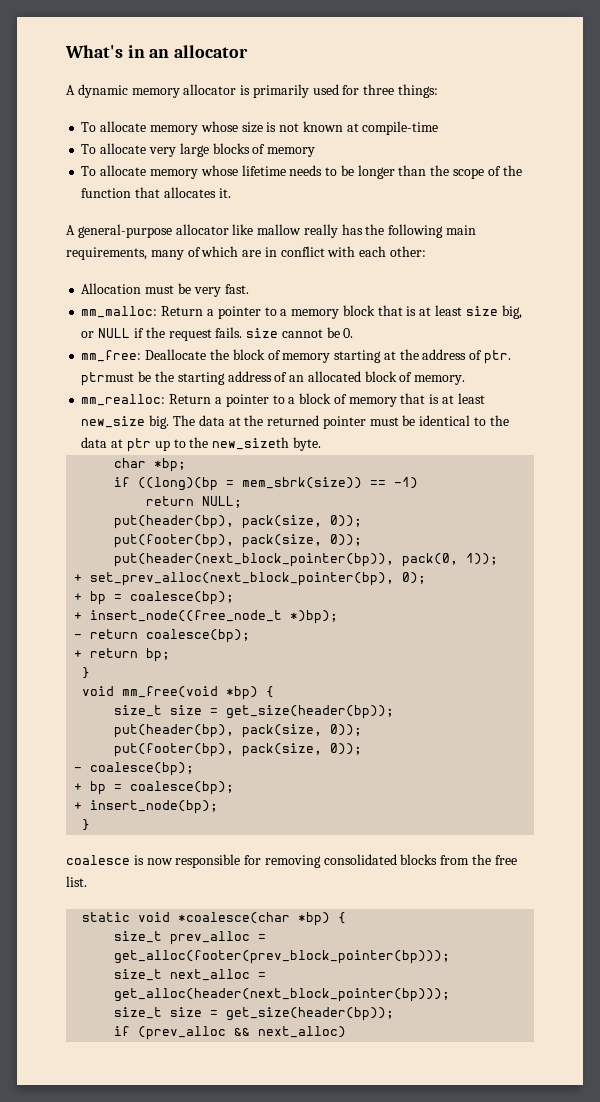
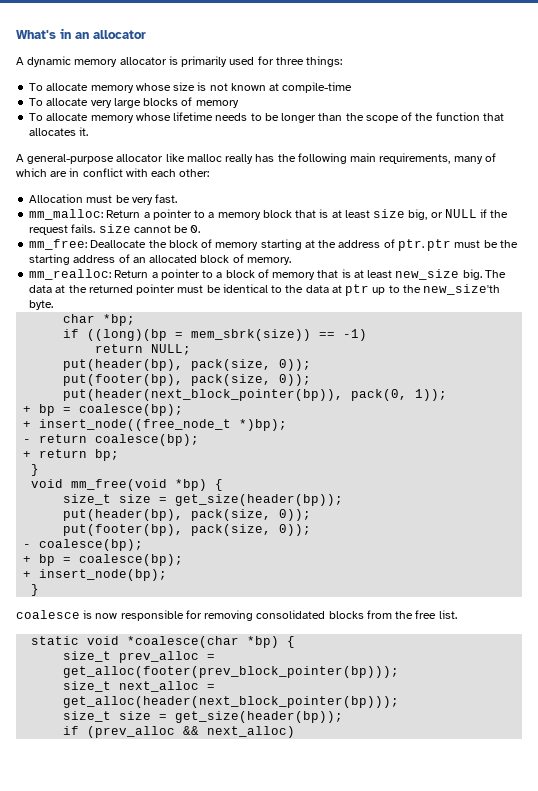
- A general-purpose allocator like mallow really has the following main requirements, many of which are in conflict with each other:
+ A general-purpose allocator like malloc really has the following main requirements, many of which are in conflict with each other:
- mm_free: Deallocate the block of memory starting at the address of ptr. ptrmust be the starting address of an allocated block of memory.
+ mm_free: Deallocate the block of memory starting at the address of ptr. ptr must be the starting address of an allocated block of memory.
- The data at the returned pointer must be identical to the data at ptr up to the new_sizeth byte.
+ The data at the returned pointer must be identical to the data at ptr up to the new_size'th byte.
- + set_prev_alloc(next_block_pointer(bp), 0);

